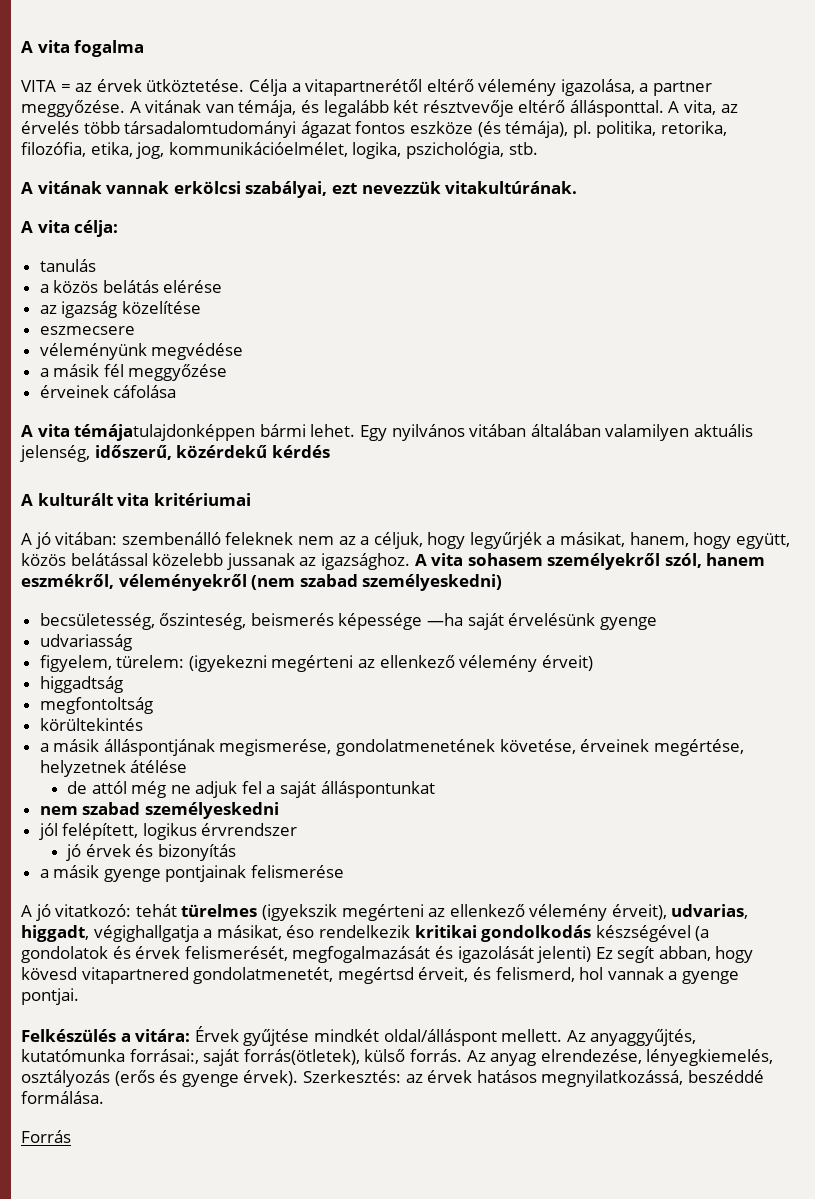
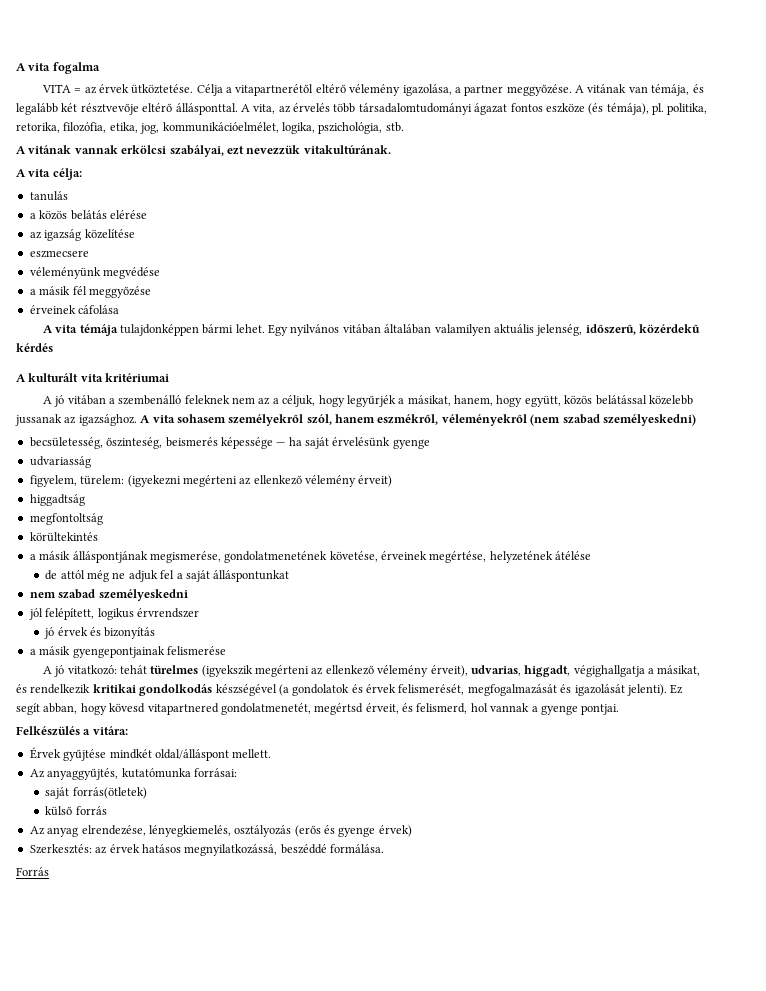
- A vita témájatulajdonképpen bármi lehet.
+ A vita témája tulajdonképpen bármi lehet.
- A jó vitában: szembenálló feleknek nem az a céljuk, hogy legyűrjék a másikat, hanem, hogy együtt, közös belátással közelebb jussanak az igazsághoz.
+ A jó vitában a szembenálló feleknek nem az a céljuk, hogy legyűrjék a másikat, hanem, hogy együtt, közös belátással közelebb jussanak az igazsághoz.
- becsületesség, őszinteség, beismerés képessége —ha saját érvelésünk gyenge
+ becsületesség, őszinteség, beismerés képessége — ha saját érvelésünk gyenge
- a másik álláspontjának megismerése, gondolatmenetének követése, érveinek megértése, helyzetnek átélése
+ a másik álláspontjának megismerése, gondolatmenetének követése, érveinek megértése, helyzetének átélése
- a másik gyenge pontjainak felismerése
+ a másik gyengepontjainak felismerése
- A jó vitatkozó: tehát türelmes (igyekszik megérteni az ellenkező vélemény érveit), udvarias, higgadt, végighallgatja a másikat, éso rendelkezik kritikai gondolkodás készségével (a gondolatok és érvek felismerését, megfogalmazását és igazolását jelenti) Ez segít abban, hogy kövesd vitapartnered gondolatmenetét, megértsd érveit, és felismerd, hol vannak a gyenge pontjai.
+ A jó vitatkozó: tehát türelmes (igyekszik megérteni az ellenkező vélemény érveit), udvarias, higgadt, végighallgatja a másikat, és rendelkezik kritikai gondolkodás készségével (a gondolatok és érvek felismerését, megfogalmazását és igazolását jelenti). Ez segít abban, hogy kövesd vitapartnered gondolatmenetét, megértsd érveit, és felismerd, hol vannak a gyenge pontjai.
- Felkészülés a vitára: Érvek gyűjtése mindkét oldal/álláspont mellett. Az anyaggyűjtés, kutatómunka forrásai:, saját forrás(ötletek), külső forrás. Az anyag elrendezése, lényegkiemelés, osztályozás (erős és gyenge érvek). Szerkesztés: az érvek hatásos megnyilatkozássá, beszéddé formálása.
+ Felkészülés a vitára:
+ Érvek gyűjtése mindkét oldal/álláspont mellett.
+ Az anyaggyűjtés, kutatómunka forrásai:
+ saját forrás(ötletek)
+ külső forrás
+ Az anyag elrendezése, lényegkiemelés, osztályozás (erős és gyenge érvek)
+ Szerkesztés: az érvek hatásos megnyilatkozássá, beszéddé formálása.

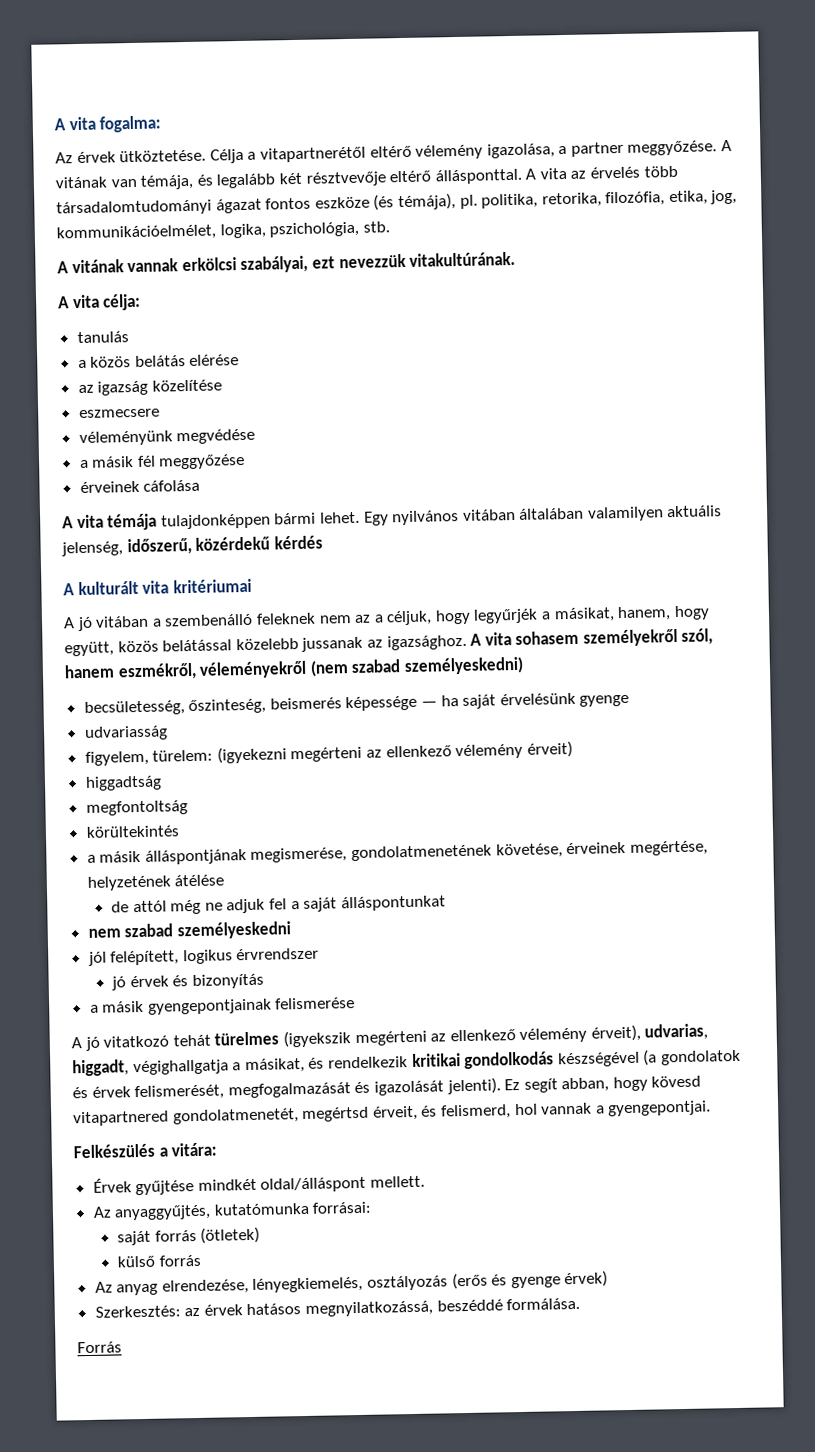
- A vita fogalma
- VITA = az érvek ütköztetése.
+ A vita fogalma:
+ Az érvek ütköztetése.
- A vita, az érvelés több társadalomtudományi ágazat fontos eszköze (és témája), pl. politika, retorika, filozófia, etika, jog, kommunikációelmélet, logika, pszichológia, stb.
+ A vita az érvelés több társadalomtudományi ágazat fontos eszköze (és témája), pl. politika, retorika, filozófia, etika, jog, kommunikációelmélet, logika, pszichológia, stb.
- A jó vitatkozó: tehát türelmes (igyekszik megérteni az ellenkező vélemény érveit), udvarias, higgadt, végighallgatja a másikat, és rendelkezik kritikai gondolkodás készségével (a gondolatok és érvek felismerését, megfogalmazását és igazolását jelenti).
+ A jó vitatkozó tehát türelmes (igyekszik megérteni az ellenkező vélemény érveit), udvarias, higgadt, végighallgatja a másikat, és rendelkezik kritikai gondolkodás készségével (a gondolatok és érvek felismerését, megfogalmazását és igazolását jelenti).
- Ez segít abban, hogy kövesd vitapartnered gondolatmenetét, megértsd érveit, és felismerd, hol vannak a gyenge pontjai.
+ Ez segít abban, hogy kövesd vitapartnered gondolatmenetét, megértsd érveit, és felismerd, hol vannak a gyengepontjai.
- saját forrás(ötletek)
+ saját forrás (ötletek)

